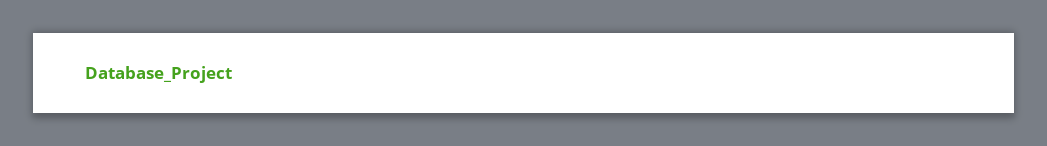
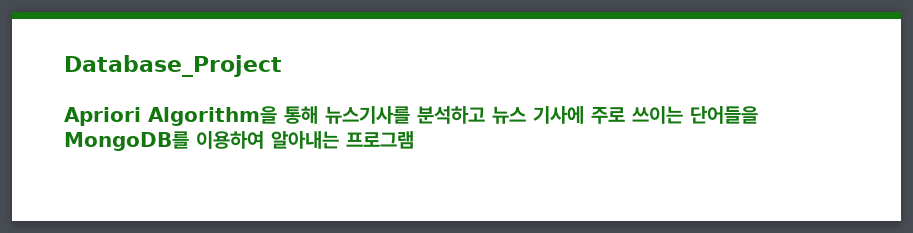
+ Apriori Algorithm을 통해 뉴스기사를 분석하고 뉴스 기사에 주로 쓰이는 단어들을 MongoDB를 이용하여 알아내는 프로그램

